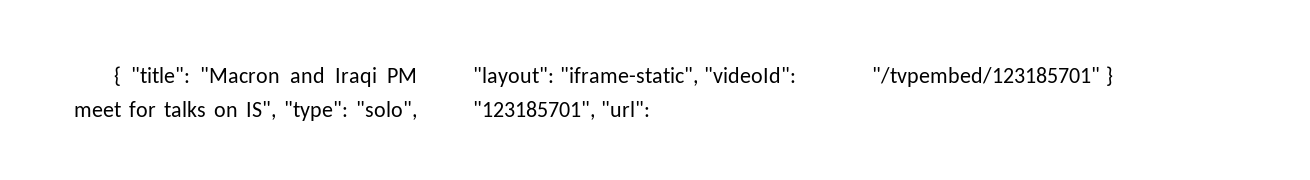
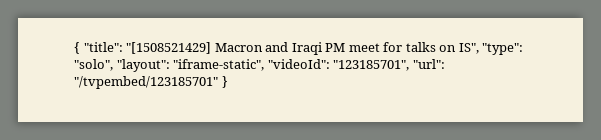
- { "title": "Macron and Iraqi PM meet for talks on IS", "type": "solo", "layout": "iframe-static", "videoId": "123185701", "url": "/tvpembed/123185701" }
+ { "title": "[1508521429] Macron and Iraqi PM meet for talks on IS", "type": "solo", "layout": "iframe-static", "videoId": "123185701", "url": "/tvpembed/123185701" }

